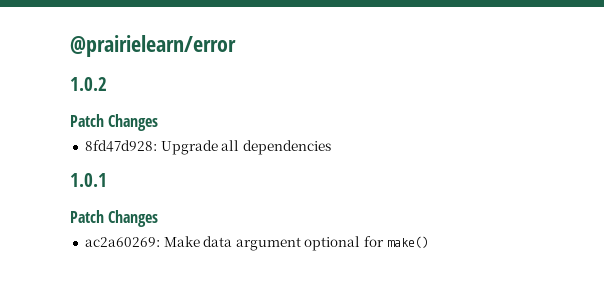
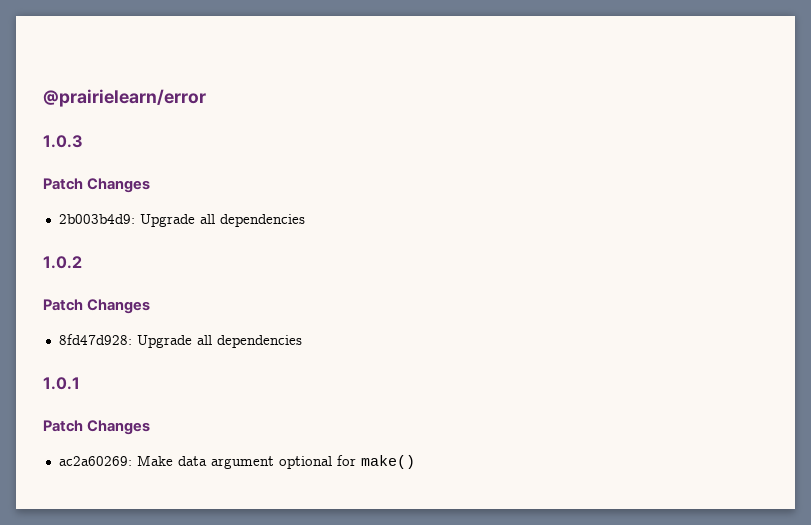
+ 1.0.3
+ Patch Changes
+ 2b003b4d9: Upgrade all dependencies

